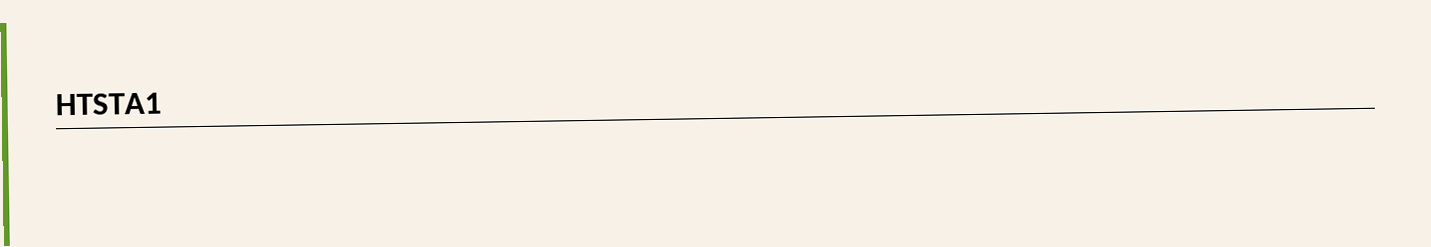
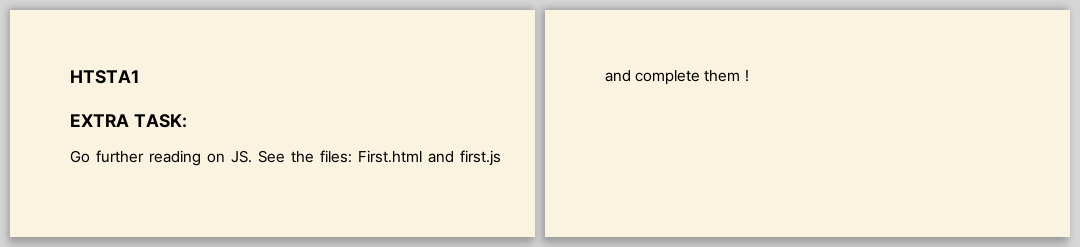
+ EXTRA TASK:
+ Go further reading on JS. See the files: First.html and first.js and complete them !

